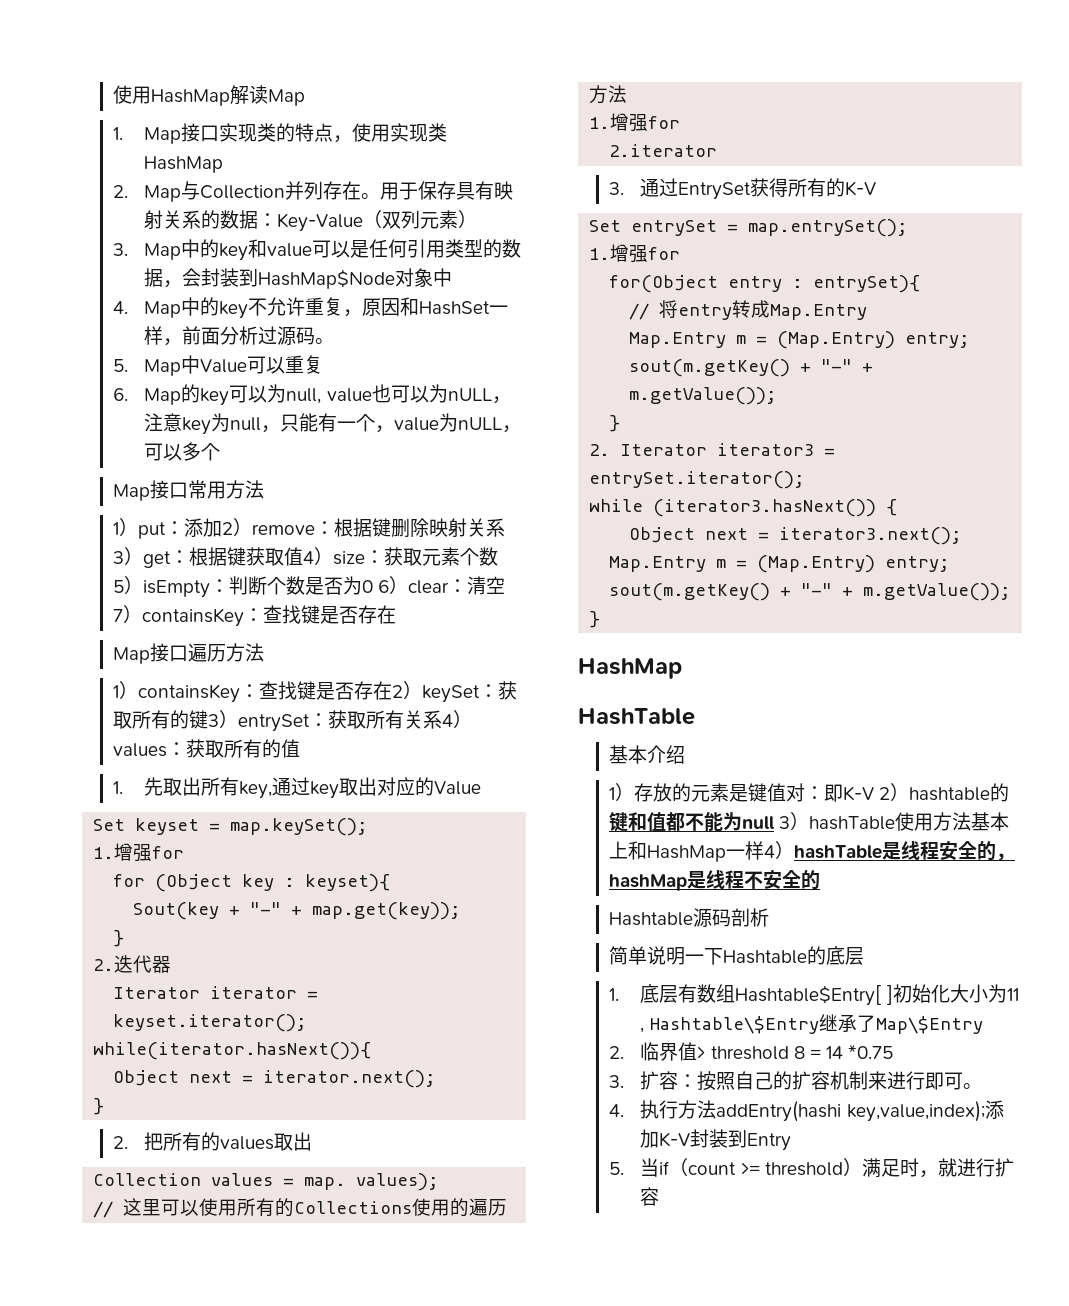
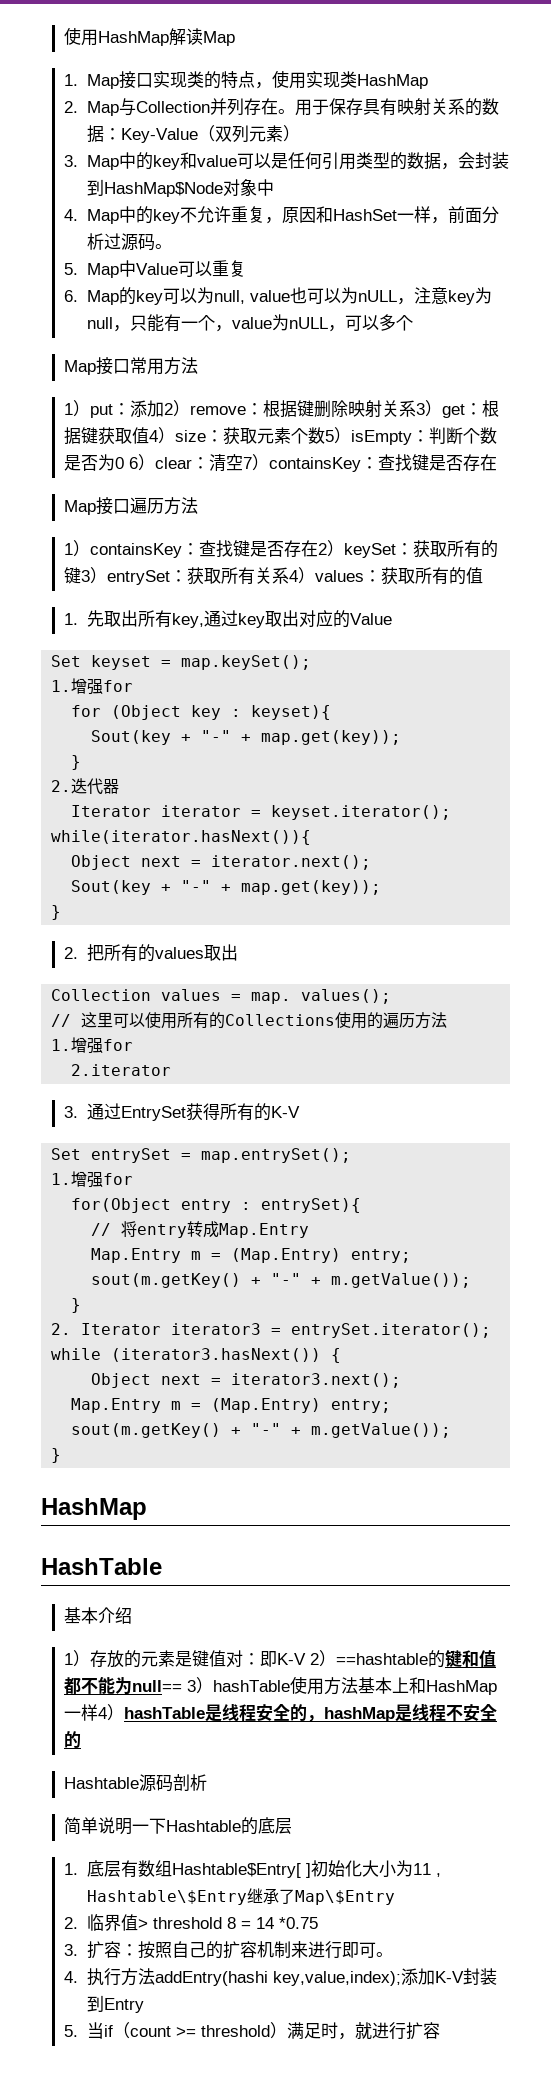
  Object next = iterator.next();
+ Sout(key + "-" + map.get(key));
- Collection values = map. values);
+ Collection values = map. values();
- 1）存放的元素是键值对：即K-V 2）hashtable的键和值都不能为null 3）hashTable使用方法基本上和HashMap一样4）hashTable是线程安全的，hashMap是线程不安全的
+ 1）存放的元素是键值对：即K-V 2）==hashtable的键和值都不能为null== 3）hashTable使用方法基本上和HashMap一样4）hashTable是线程安全的，hashMap是线程不安全的

